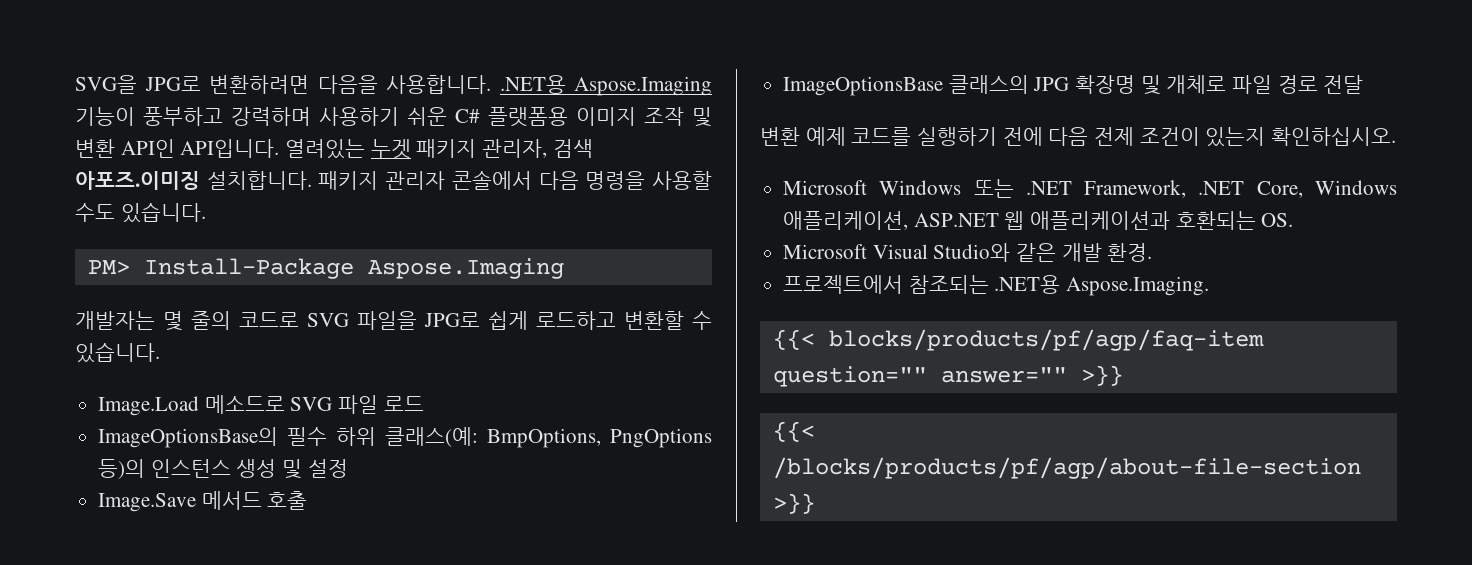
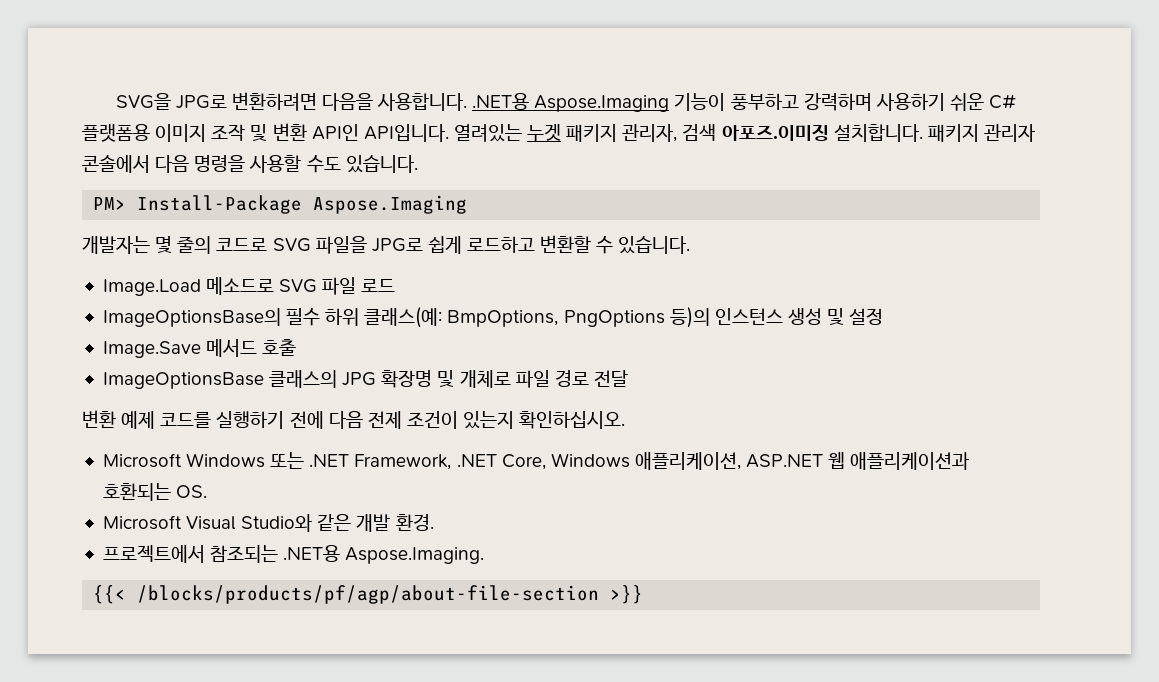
- {{< blocks/products/pf/agp/faq-item question="" answer="" >}}

